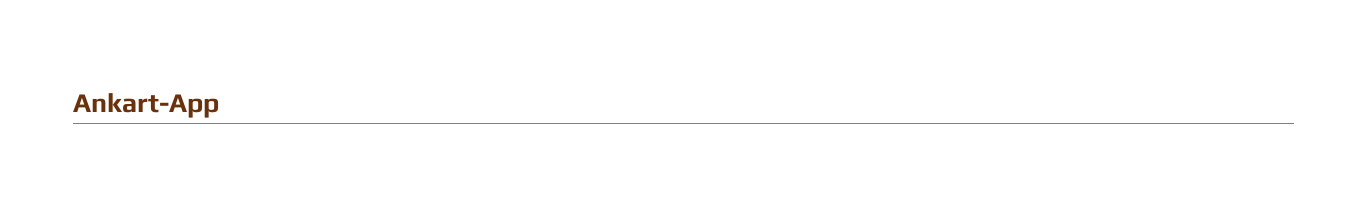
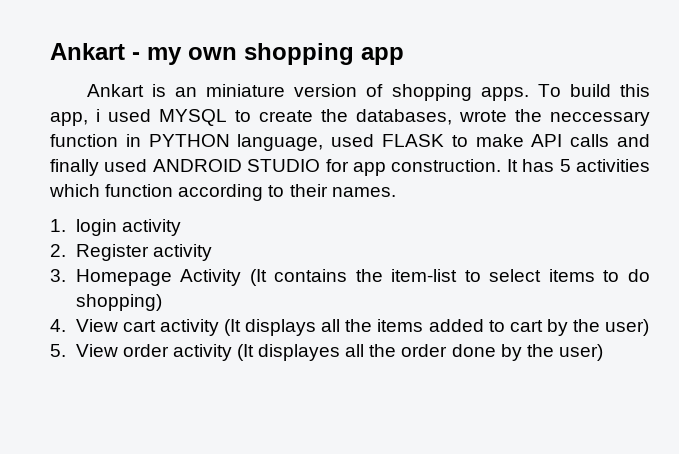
- Ankart-App
+ Ankart - my own shopping app
+ Ankart is an miniature version of shopping apps. To build this app, i used MYSQL to create the databases, wrote the neccessary function in PYTHON language, used FLASK to make API calls and finally used ANDROID STUDIO for app construction. It has 5 activities which function according to their names.
+ 1. login activity
+ 2. Register activity
+ 3. Homepage Activity (It contains the item-list to select items to do shopping)
+ 4. View cart activity (It displays all the items added to cart by the user)
+ 5. View order activity (It displayes all the order done by the user)

